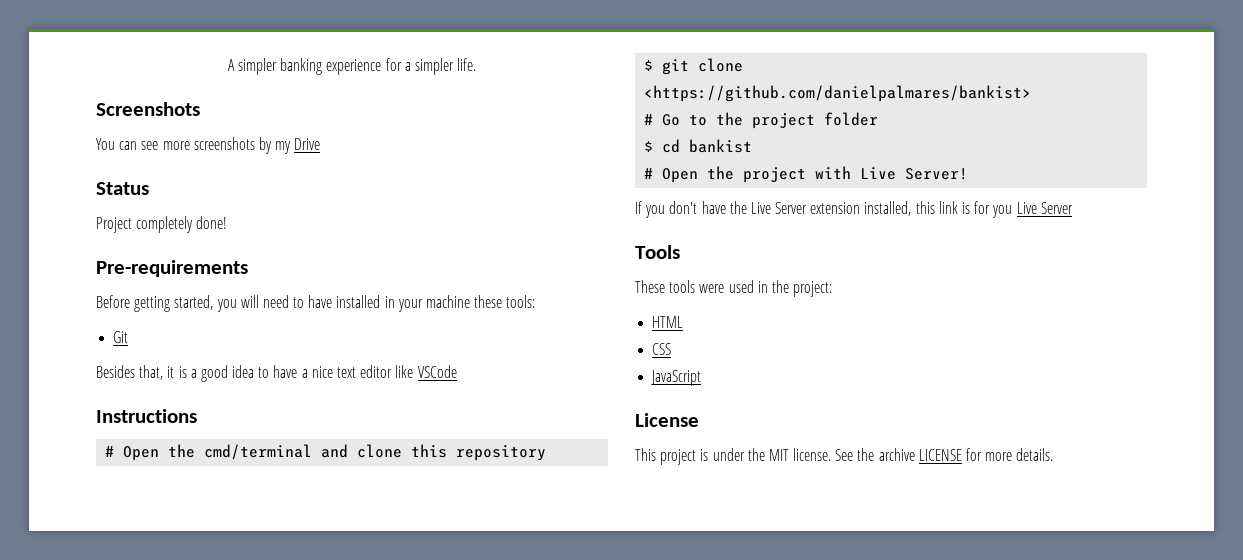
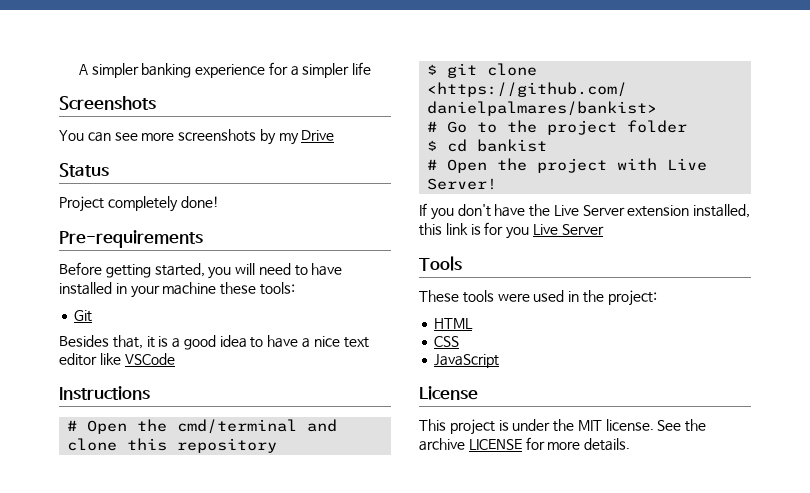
- A simpler banking experience for a simpler life.
+ A simpler banking experience for a simpler life

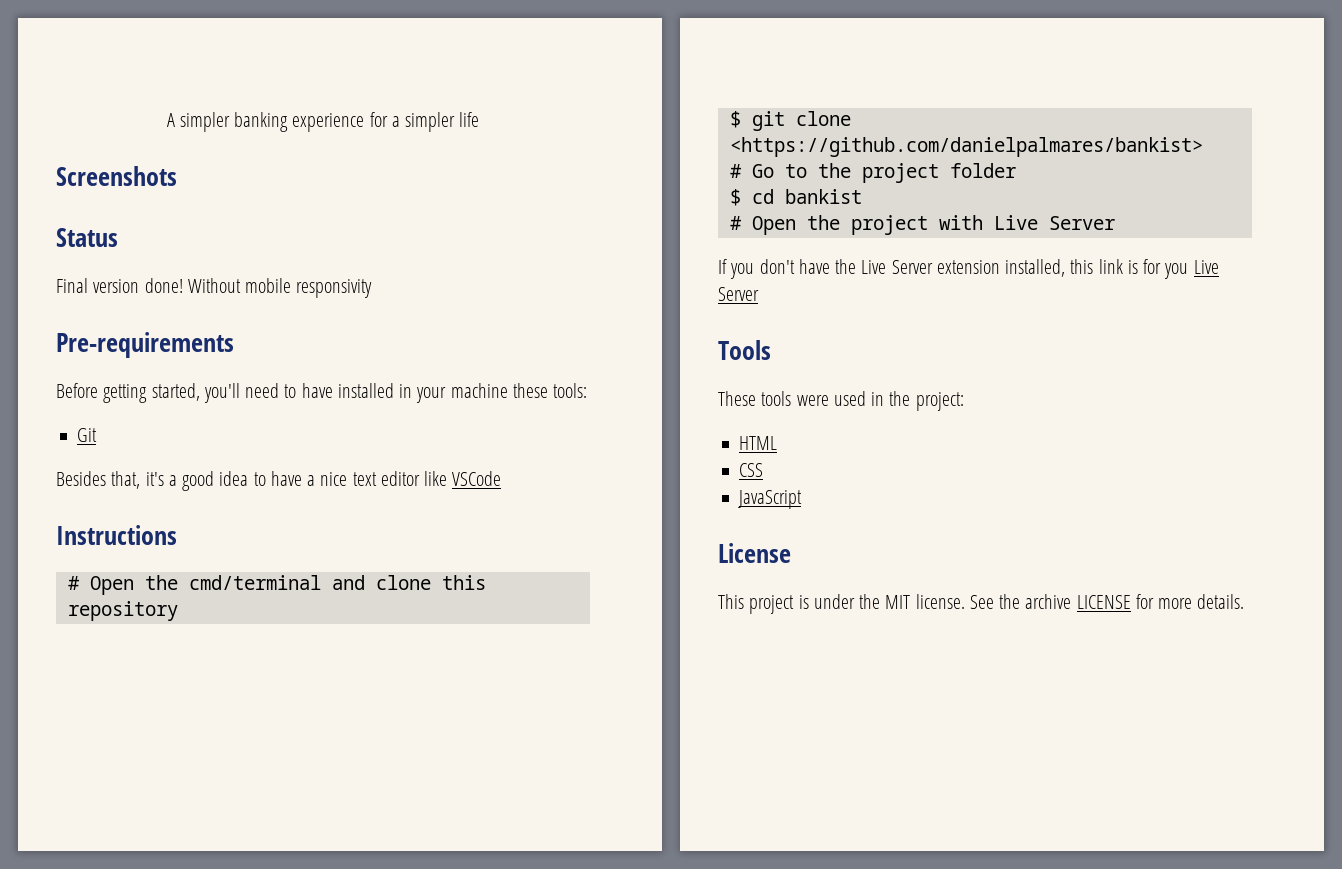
- You can see more screenshots by my Drive
- Project completely done!
+ Final version done! Without mobile responsivity
- Before getting started, you will need to have installed in your machine these tools:
+ Before getting started, you'll need to have installed in your machine these tools:
- Besides that, it is a good idea to have a nice text editor like VSCode
+ Besides that, it's a good idea to have a nice text editor like VSCode
- # Open the project with Live Server!
+ # Open the project with Live Server

